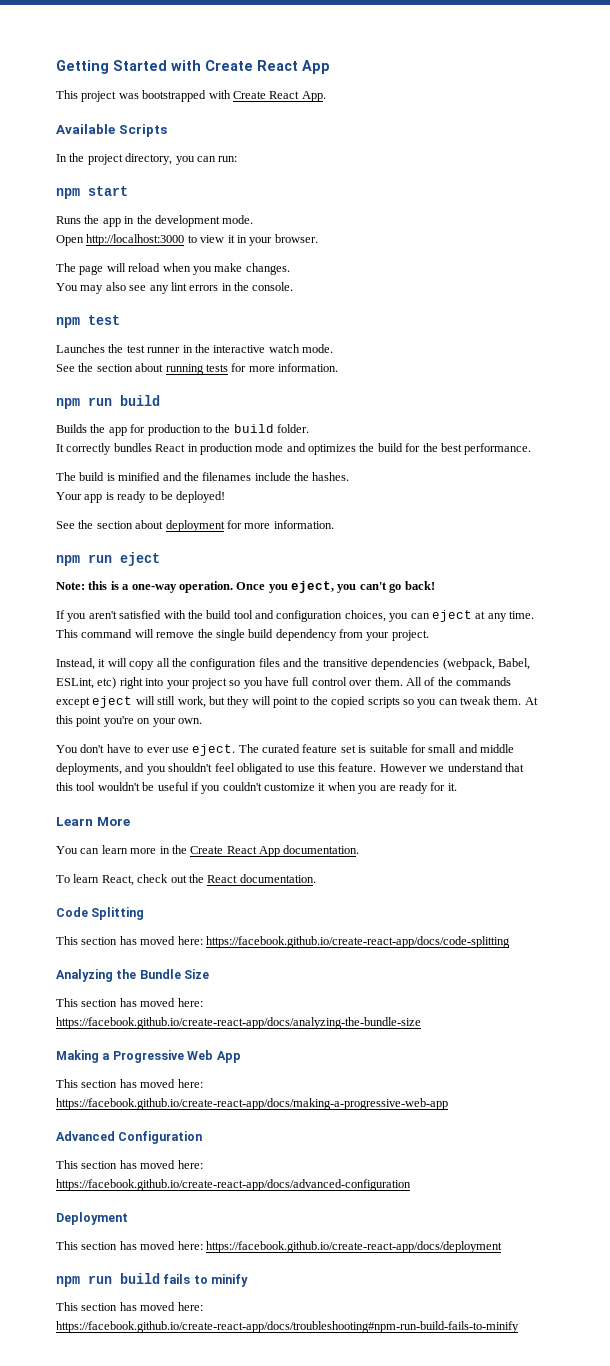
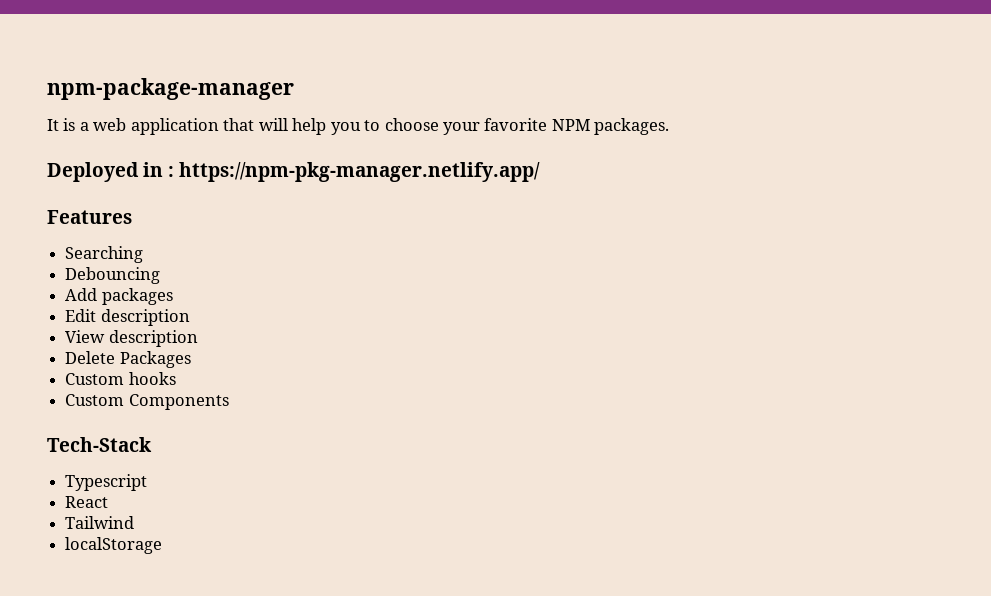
- Getting Started with Create React App
- This project was bootstrapped with Create React App.
- Available Scripts
- In the project directory, you can run:
- npm start
- Runs the app in the development mode.
- Open http://localhost:3000 to view it in your browser.
- The page will reload when you make changes.
- You may also see any lint errors in the console.
- npm test
- Launches the test runner in the interactive watch mode.
- See the section about running tests for more information.
- npm run build
- Builds the app for production to the build folder.
- It correctly bundles React in production mode and optimizes the build for the best performance.
- The build is minified and the filenames include the hashes.
- Your app is ready to be deployed!
- See the section about deployment for more information.
- npm run eject
- Note: this is a one-way operation. Once you eject, you can't go back!
- If you aren't satisfied with the build tool and configuration choices, you can eject at any time. This command will remove the single build dependency from your project.
- Instead, it will copy all the configuration files and the transitive dependencies (webpack, Babel, ESLint, etc) right into your project so you have full control over them. All of the commands except eject will still work, but they will point to the copied scripts so you can tweak them. At this point you're on your own.
- You don't have to ever use eject. The curated feature set is suitable for small and middle deployments, and you shouldn't feel obligated to use this feature. However we understand that this tool wouldn't be useful if you couldn't customize it when you are ready for it.
- Learn More
- You can learn more in the Create React App documentation.
- To learn React, check out the React documentation.
- Code Splitting
- This section has moved here: https://facebook.github.io/create-react-app/docs/code-splitting
- Analyzing the Bundle Size
- This section has moved here: https://facebook.github.io/create-react-app/docs/analyzing-the-bundle-size
- Making a Progressive Web App
- This section has moved here: https://facebook.github.io/create-react-app/docs/making-a-progressive-web-app
- Advanced Configuration
- This section has moved here: https://facebook.github.io/create-react-app/docs/advanced-configuration
- Deployment
- This section has moved here: https://facebook.github.io/create-react-app/docs/deployment
- npm run build fails to minify
- This section has moved here: https://facebook.github.io/create-react-app/docs/troubleshooting#npm-run-build-fails-to-minify
+ npm-package-manager
+ It is a web application that will help you to choose your favorite NPM packages.
+ Deployed in : https://npm-pkg-manager.netlify.app/
+ Features
+ Searching
+ Debouncing
+ Add packages
+ Edit description
+ View description
+ Delete Packages
+ Custom hooks
+ Custom Components
+ Tech-Stack
+ Typescript
+ React
+ Tailwind
+ localStorage

